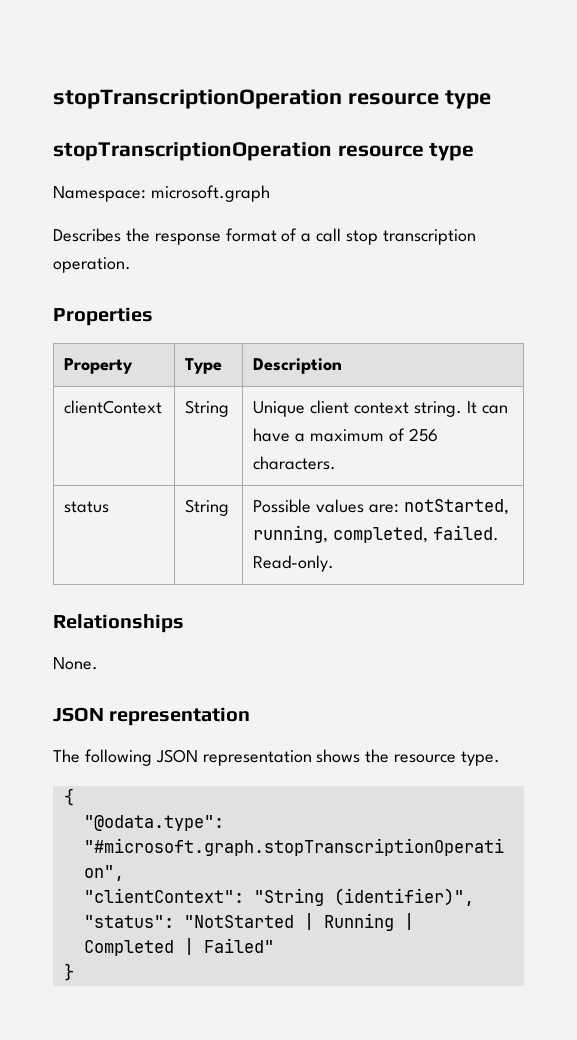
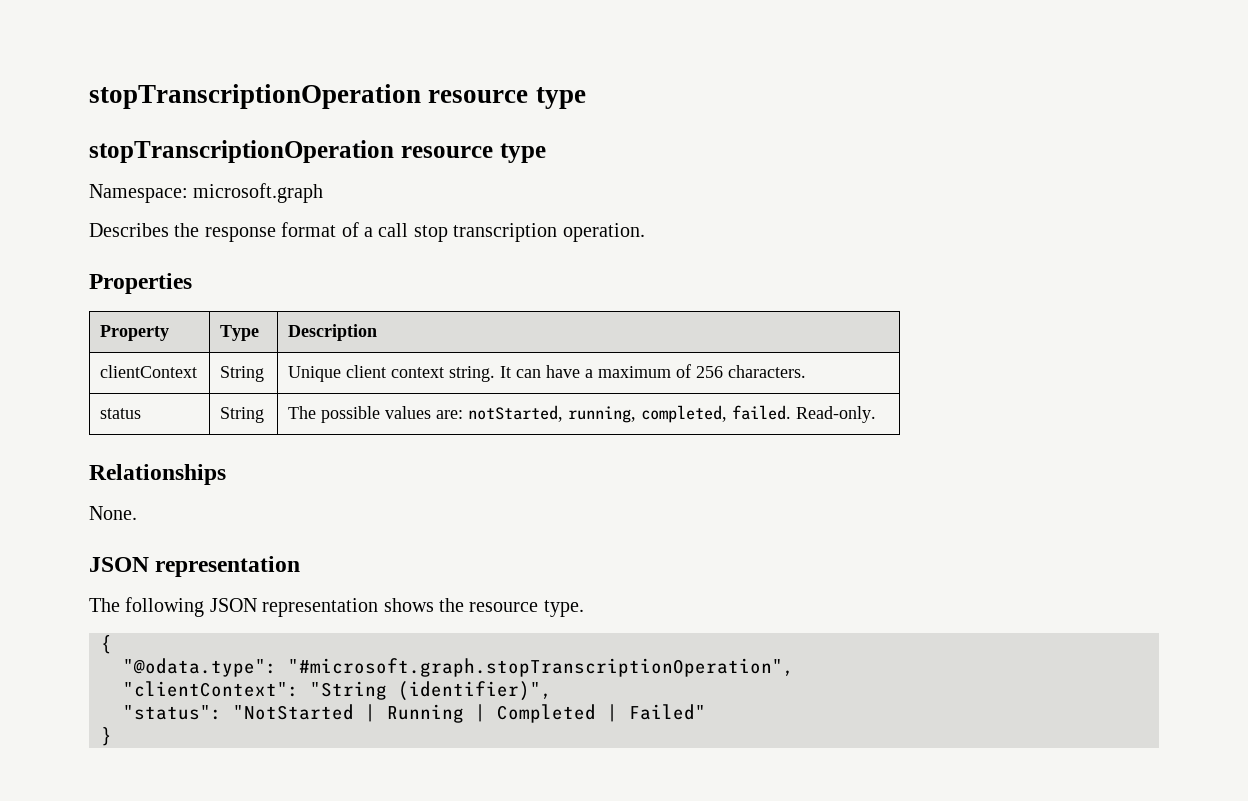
- status | String | Possible values are: notStarted, running, completed, failed. Read-only.
+ status | String | The possible values are: notStarted, running, completed, failed. Read-only.

